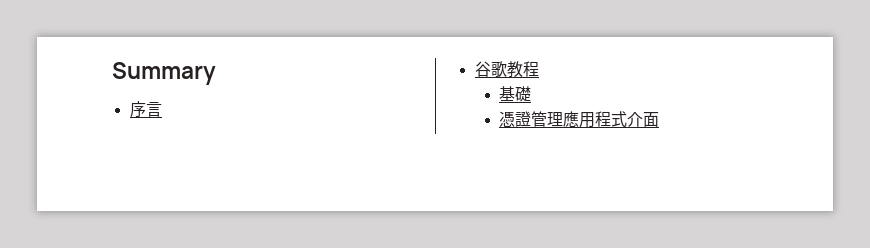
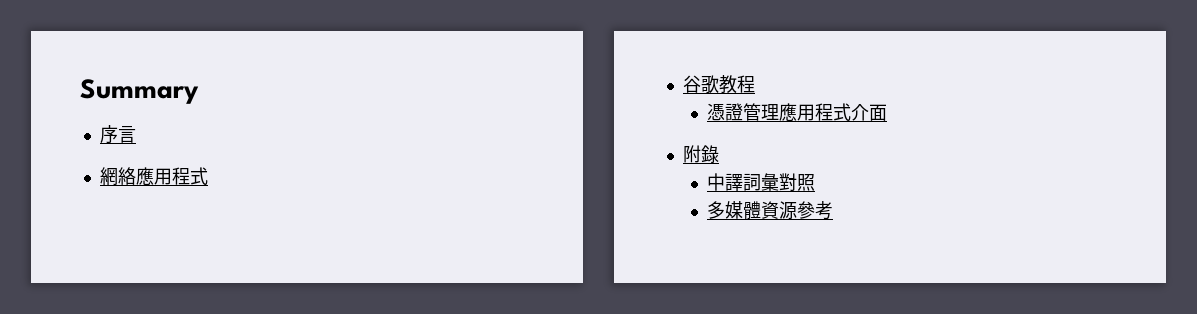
+ 網絡應用程式
- 基礎
+ 附錄
+ 中譯詞彙對照
+ 多媒體資源參考

